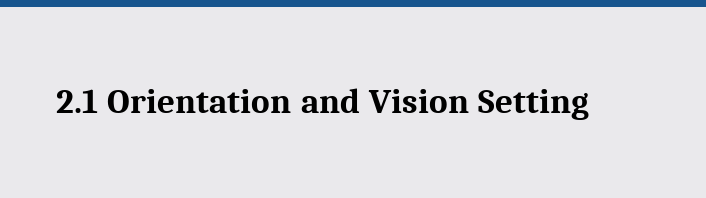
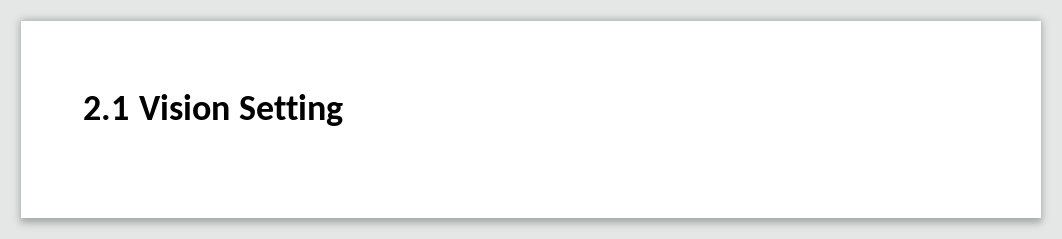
- 2.1 Orientation and Vision Setting
+ 2.1 Vision Setting

